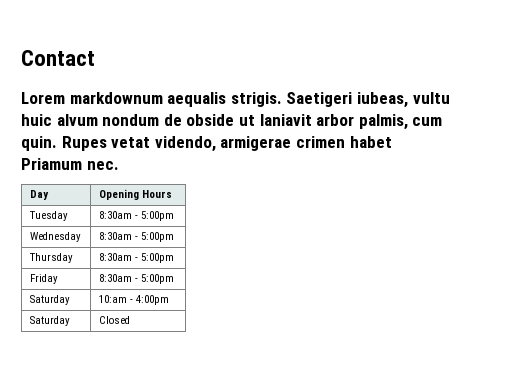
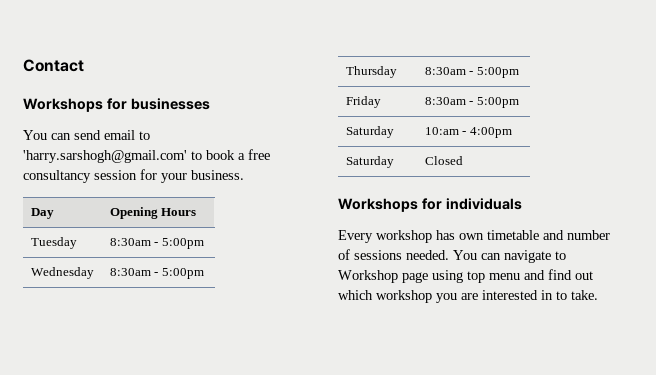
- Lorem markdownum aequalis strigis. Saetigeri iubeas, vultu huic alvum nondum de obside ut laniavit arbor palmis, cum quin. Rupes vetat videndo, armigerae crimen habet Priamum nec.
+ Workshops for businesses
+ You can send email to 'harry.sarshogh@gmail.com' to book a free consultancy session for your business.
+ Workshops for individuals
+ Every workshop has own timetable and number of sessions needed. You can navigate to Workshop page using top menu and find out which workshop you are interested in to take.

